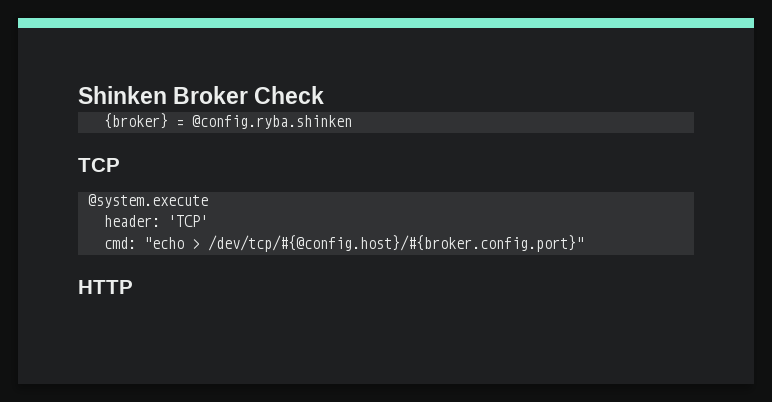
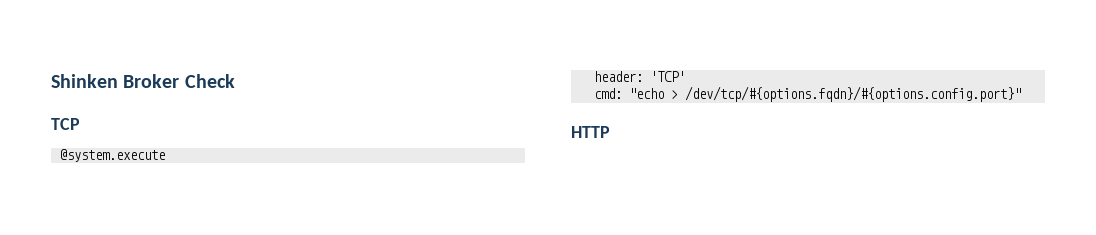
- {broker} = @config.ryba.shinken
- cmd: "echo > /dev/tcp/#{@config.host}/#{broker.config.port}"
+ cmd: "echo > /dev/tcp/#{options.fqdn}/#{options.config.port}"

